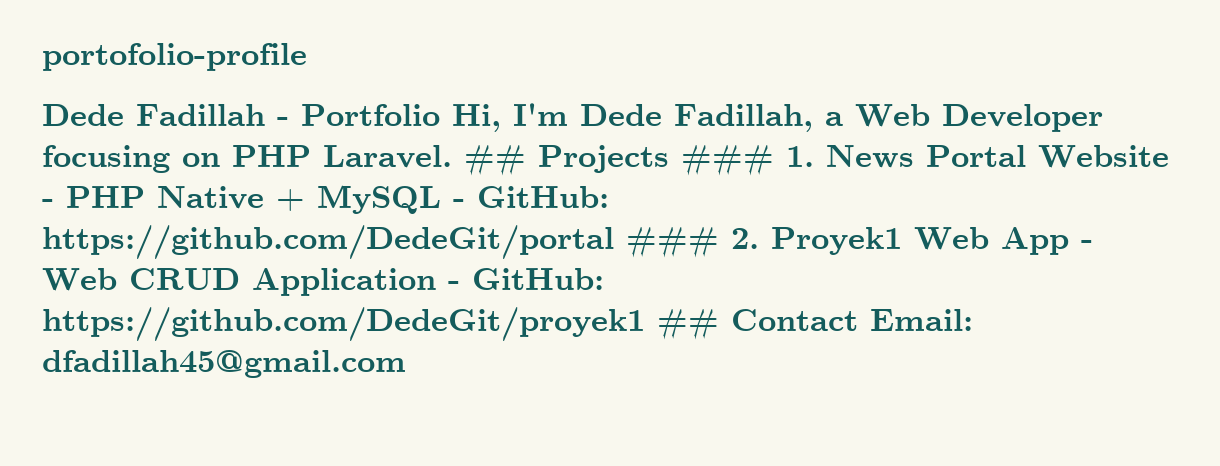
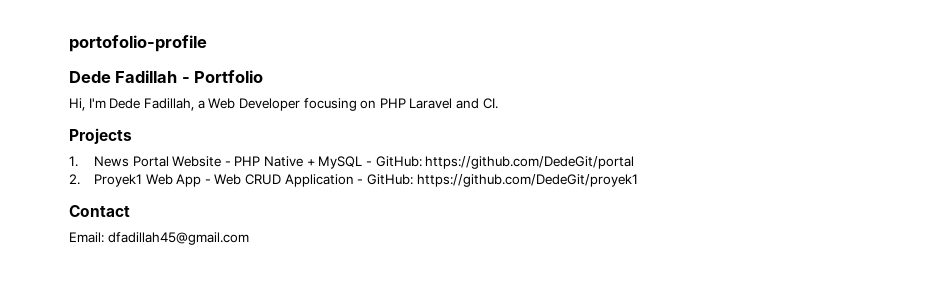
- Dede Fadillah - Portfolio Hi, I'm Dede Fadillah, a Web Developer focusing on PHP Laravel. ## Projects ### 1. News Portal Website - PHP Native + MySQL - GitHub: https://github.com/DedeGit/portal ### 2. Proyek1 Web App - Web CRUD Application - GitHub: https://github.com/DedeGit/proyek1 ## Contact Email: dfadillah45@gmail.com
+ Dede Fadillah - Portfolio
+ Hi, I'm Dede Fadillah, a Web Developer focusing on PHP Laravel and CI.
+ Projects
+ 1. News Portal Website - PHP Native + MySQL - GitHub: https://github.com/DedeGit/portal
+ 2. Proyek1 Web App - Web CRUD Application - GitHub: https://github.com/DedeGit/proyek1
+ Contact
+ Email: dfadillah45@gmail.com

